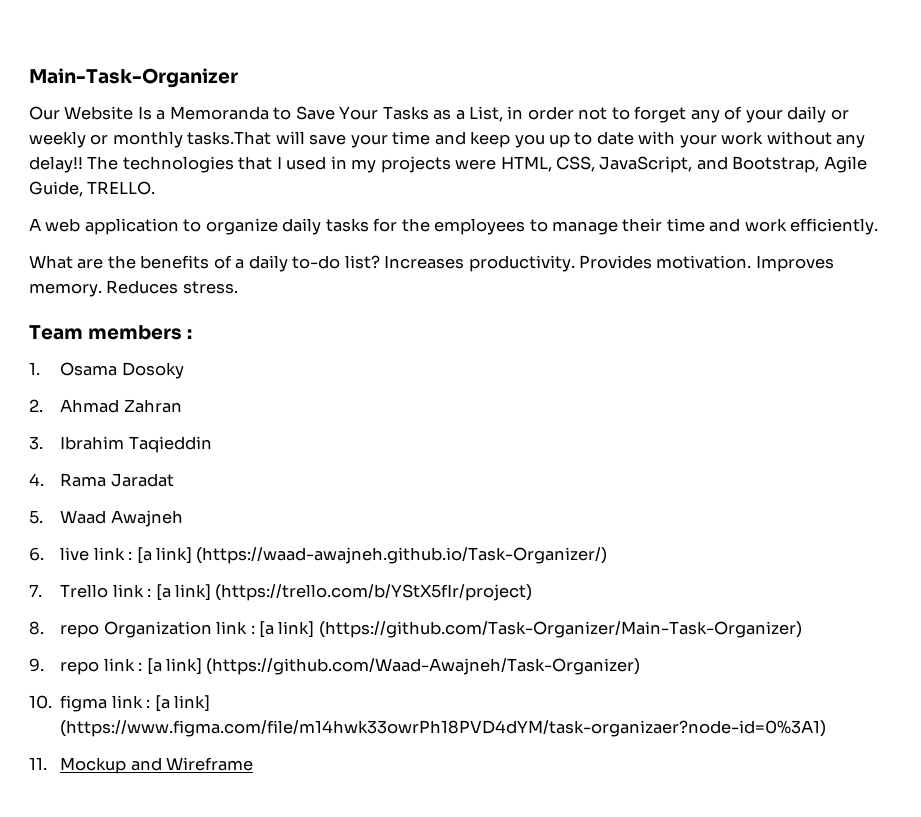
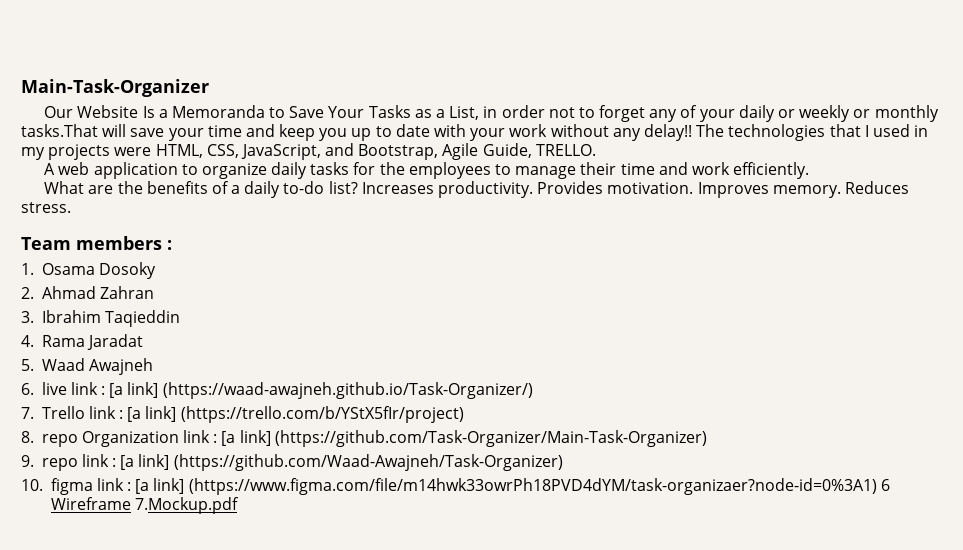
- 10. figma link : [a link] (https://www.figma.com/file/m14hwk33owrPh18PVD4dYM/task-organizaer?node-id=0%3A1)
- 11. Mockup and Wireframe
+ 10. figma link : [a link] (https://www.figma.com/file/m14hwk33owrPh18PVD4dYM/task-organizaer?node-id=0%3A1) 6 Wireframe 7.Mockup.pdf

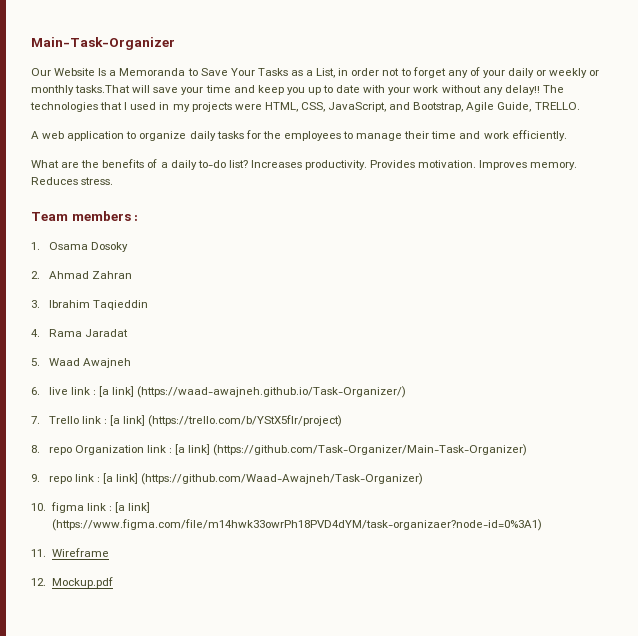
- 10. figma link : [a link] (https://www.figma.com/file/m14hwk33owrPh18PVD4dYM/task-organizaer?node-id=0%3A1) 6 Wireframe 7.Mockup.pdf
+ 10. figma link : [a link] (https://www.figma.com/file/m14hwk33owrPh18PVD4dYM/task-organizaer?node-id=0%3A1)
+ 11. Wireframe
+ 12. Mockup.pdf

